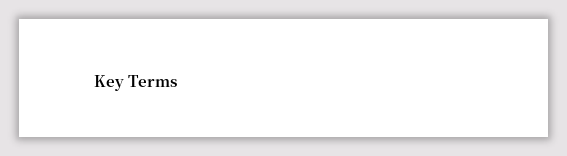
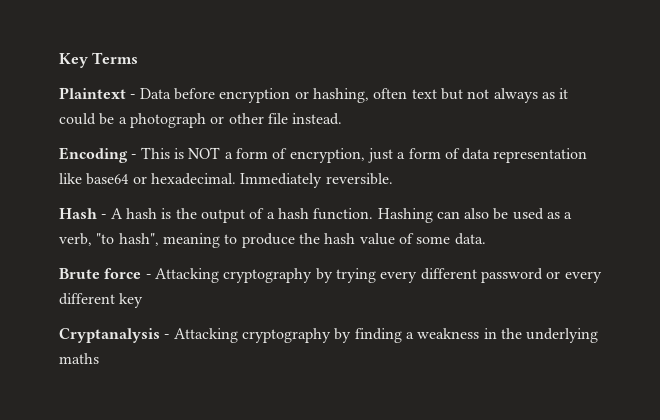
+ Plaintext - Data before encryption or hashing, often text but not always as it could be a photograph or other file instead.
+ Encoding - This is NOT a form of encryption, just a form of data representation like base64 or hexadecimal. Immediately reversible.
+ Hash - A hash is the output of a hash function. Hashing can also be used as a verb, "to hash", meaning to produce the hash value of some data.
+ Brute force - Attacking cryptography by trying every different password or every different key
+ Cryptanalysis - Attacking cryptography by finding a weakness in the underlying maths

